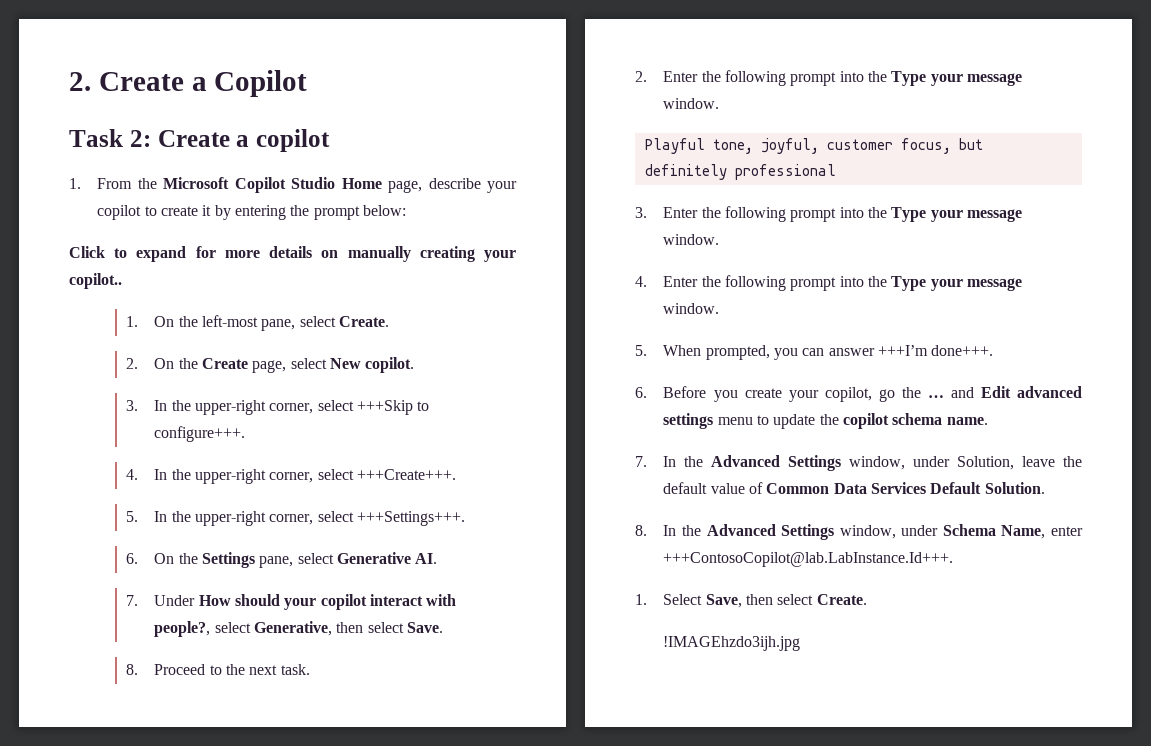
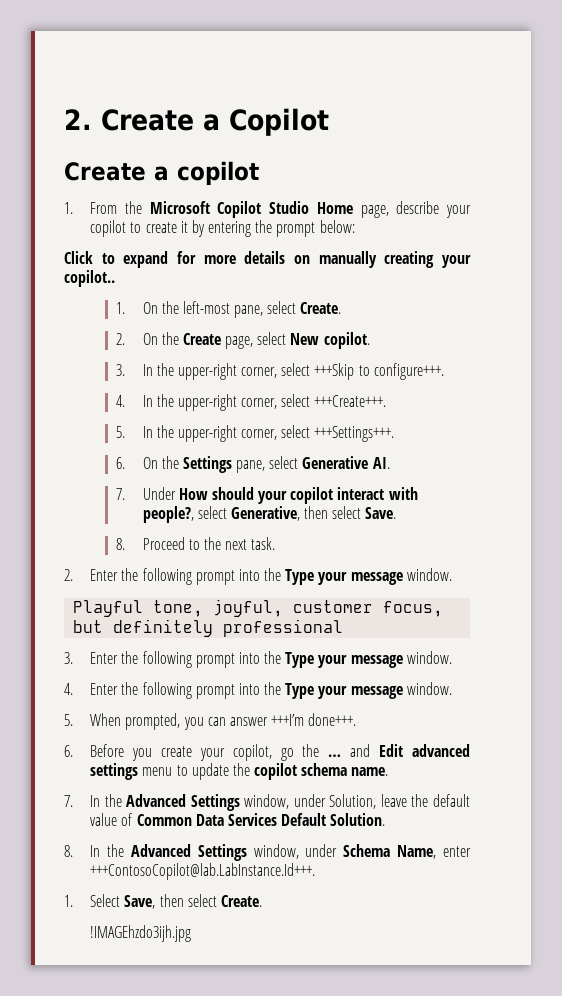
- Task 2: Create a copilot
+ Create a copilot

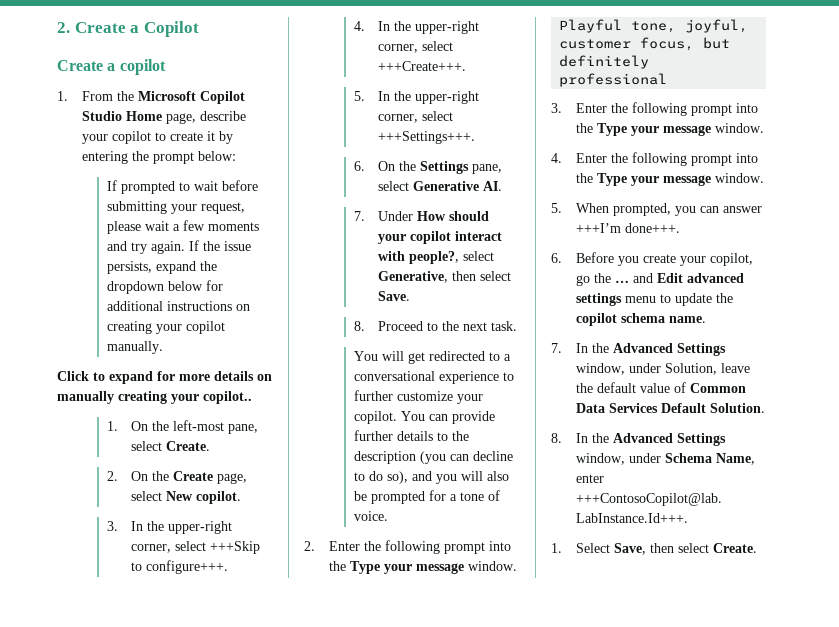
+ If prompted to wait before submitting your request, please wait a few moments and try again. If the issue persists, expand the dropdown below for additional instructions on creating your copilot manually.
+ You will get redirected to a conversational experience to further customize your copilot. You can provide further details to the description (you can decline to do so), and you will also be prompted for a tone of voice.
- !IMAGEhzdo3ijh.jpg

